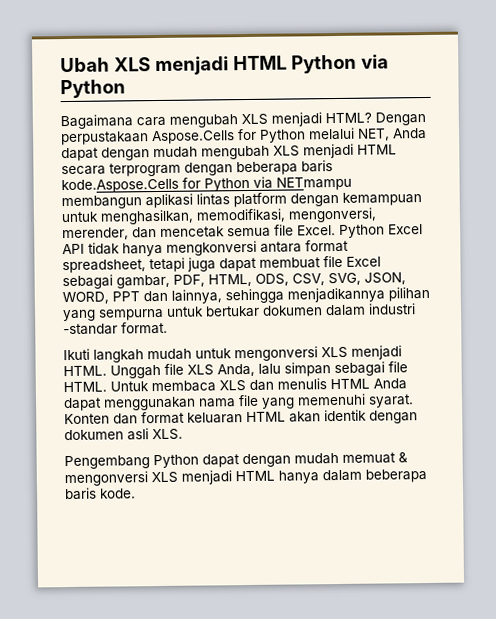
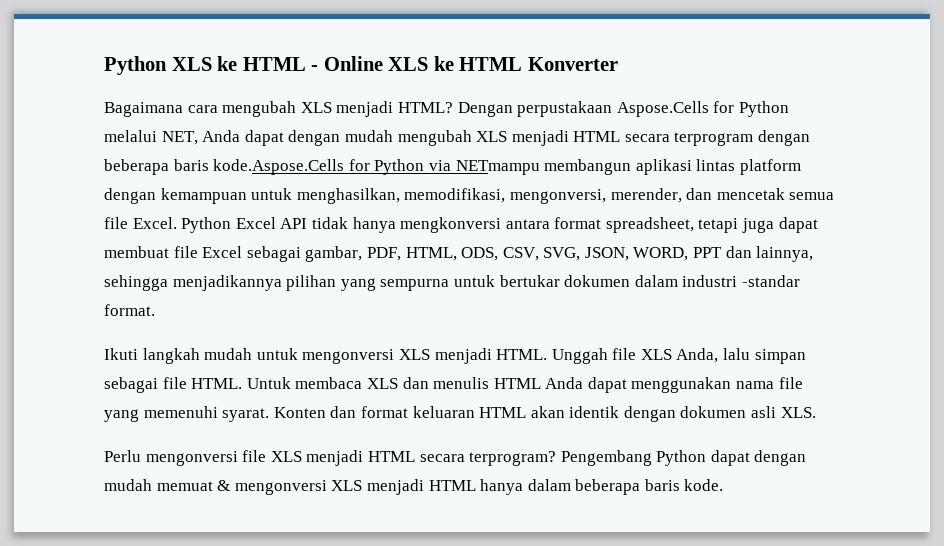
- Ubah XLS menjadi HTML Python via Python
+ Python XLS ke HTML - Online XLS ke HTML Konverter
+ Perlu mengonversi file XLS menjadi HTML secara terprogram?

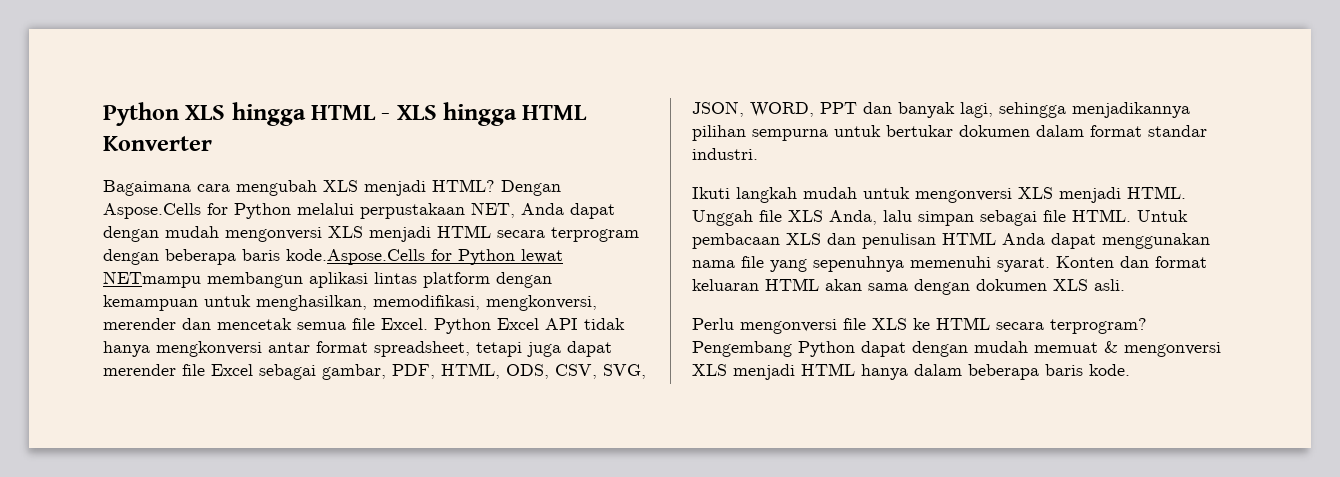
- Python XLS ke HTML - Online XLS ke HTML Konverter
+ Python XLS hingga HTML - XLS hingga HTML Konverter
- Dengan perpustakaan Aspose.Cells for Python melalui NET, Anda dapat dengan mudah mengubah XLS menjadi HTML secara terprogram dengan beberapa baris kode.Aspose.Cells for Python via NETmampu membangun aplikasi lintas platform dengan kemampuan untuk menghasilkan, memodifikasi, mengonversi, merender, dan mencetak semua file Excel.
+ Dengan Aspose.Cells for Python melalui perpustakaan NET, Anda dapat dengan mudah mengonversi XLS menjadi HTML secara terprogram dengan beberapa baris kode.Aspose.Cells for Python lewat NETmampu membangun aplikasi lintas platform dengan kemampuan untuk menghasilkan, memodifikasi, mengkonversi, merender dan mencetak semua file Excel.
- Python Excel API tidak hanya mengkonversi antara format spreadsheet, tetapi juga dapat membuat file Excel sebagai gambar, PDF, HTML, ODS, CSV, SVG, JSON, WORD, PPT dan lainnya, sehingga menjadikannya pilihan yang sempurna untuk bertukar dokumen dalam industri -standar format.
+ Python Excel API tidak hanya mengkonversi antar format spreadsheet, tetapi juga dapat merender file Excel sebagai gambar, PDF, HTML, ODS, CSV, SVG, JSON, WORD, PPT dan banyak lagi, sehingga menjadikannya pilihan sempurna untuk bertukar dokumen dalam format standar industri.
- Untuk membaca XLS dan menulis HTML Anda dapat menggunakan nama file yang memenuhi syarat.
+ Untuk pembacaan XLS dan penulisan HTML Anda dapat menggunakan nama file yang sepenuhnya memenuhi syarat.
- Konten dan format keluaran HTML akan identik dengan dokumen asli XLS.
+ Konten dan format keluaran HTML akan sama dengan dokumen XLS asli.
- Perlu mengonversi file XLS menjadi HTML secara terprogram?
+ Perlu mengonversi file XLS ke HTML secara terprogram?

